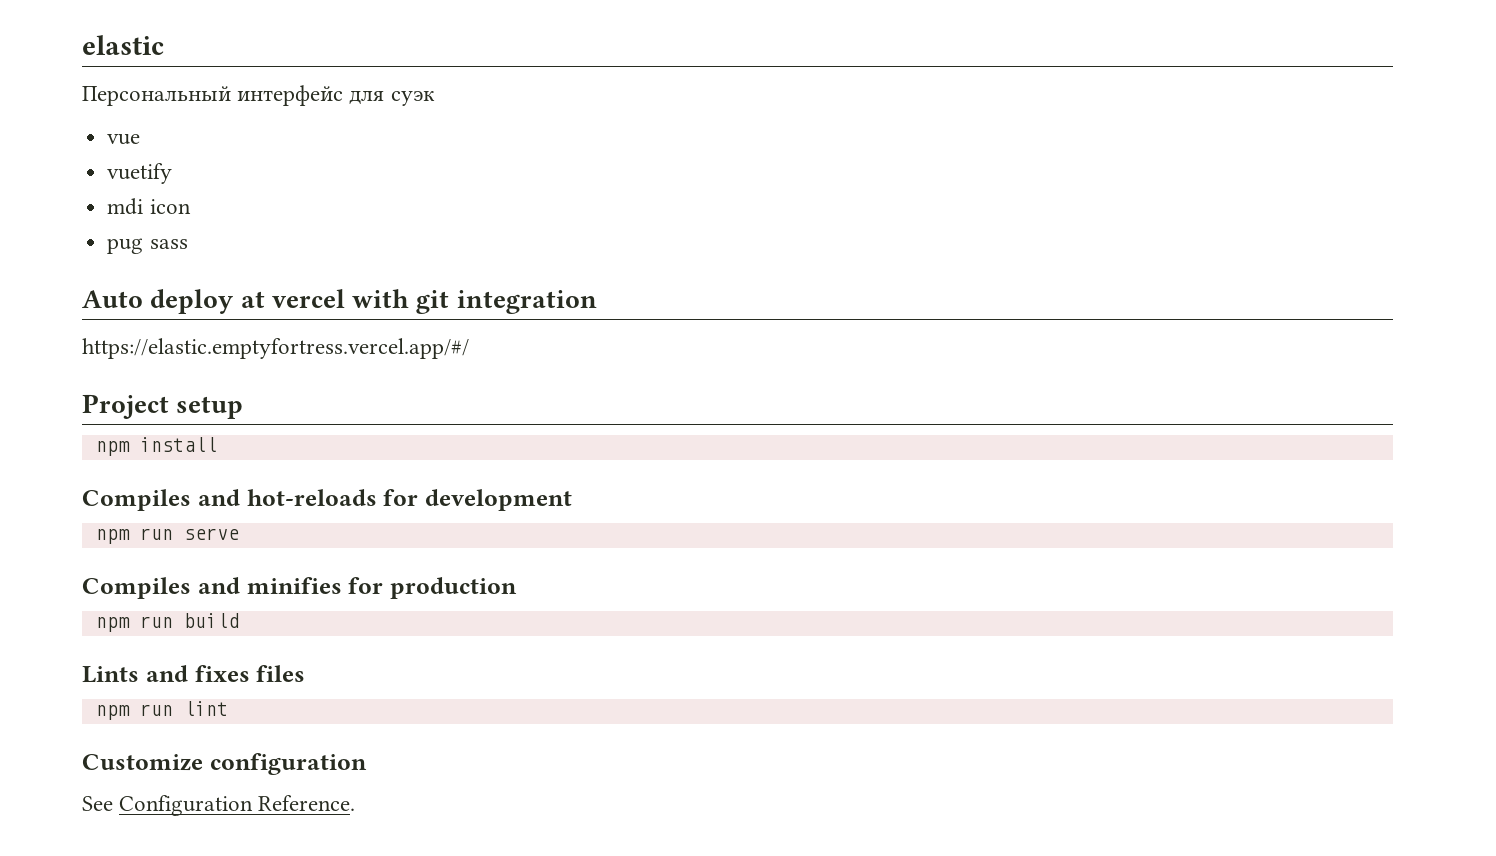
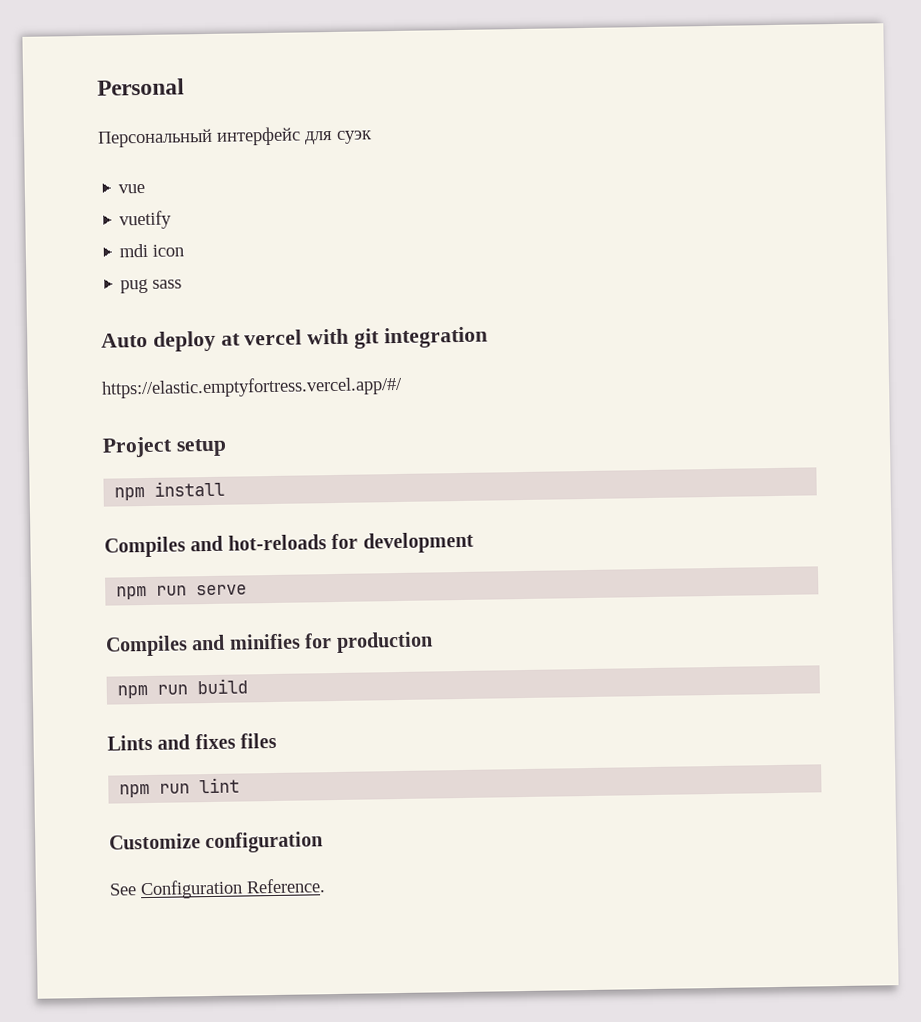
- elastic
+ Personal

